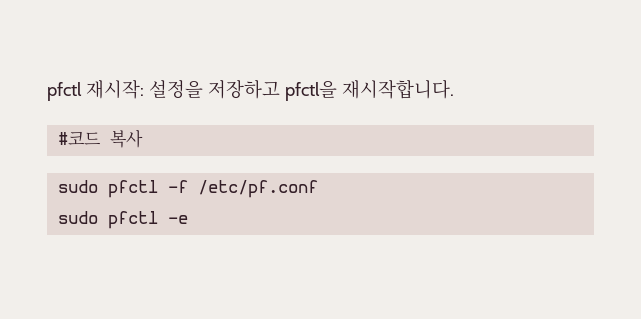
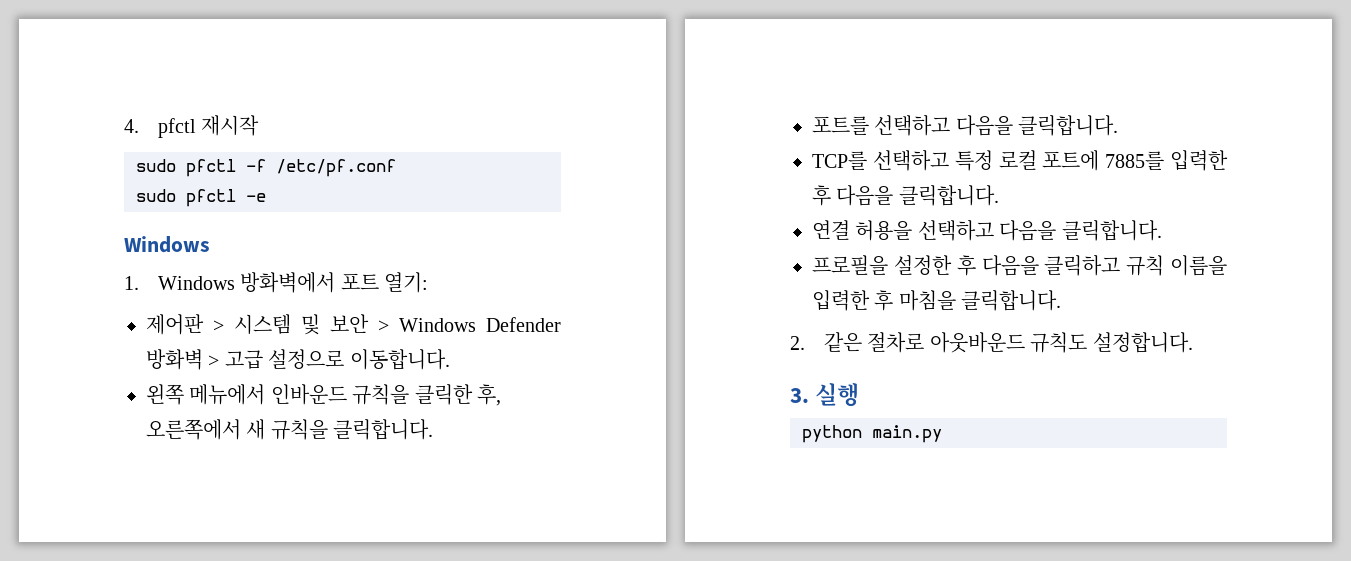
- pfctl 재시작: 설정을 저장하고 pfctl을 재시작합니다.
- #코드 복사
+ 4. pfctl 재시작
  sudo pfctl -e
+ Windows
+ 1. Windows 방화벽에서 포트 열기:
+ 제어판 > 시스템 및 보안 > Windows Defender 방화벽 > 고급 설정으로 이동합니다.
+ 왼쪽 메뉴에서 인바운드 규칙을 클릭한 후, 오른쪽에서 새 규칙을 클릭합니다.
+ 포트를 선택하고 다음을 클릭합니다.
+ TCP를 선택하고 특정 로컬 포트에 7885를 입력한 후 다음을 클릭합니다.
+ 연결 허용을 선택하고 다음을 클릭합니다.
+ 프로필을 설정한 후 다음을 클릭하고 규칙 이름을 입력한 후 마침을 클릭합니다.
+ 2. 같은 절차로 아웃바운드 규칙도 설정합니다.
+ 3. 실행
+ python main.py

